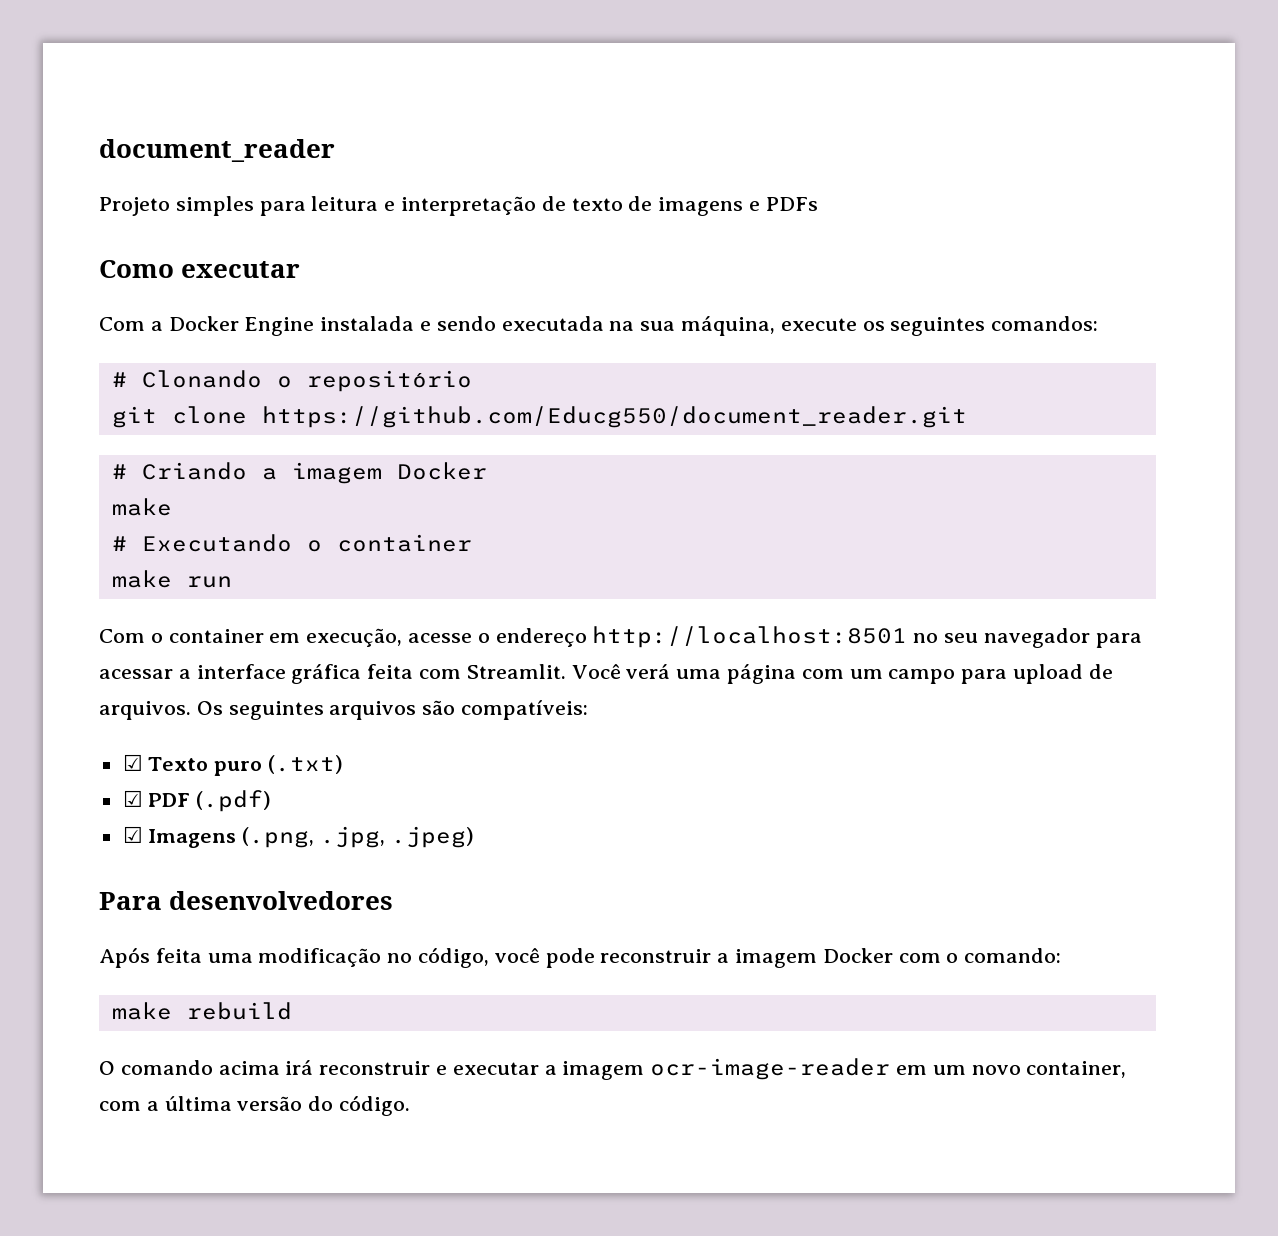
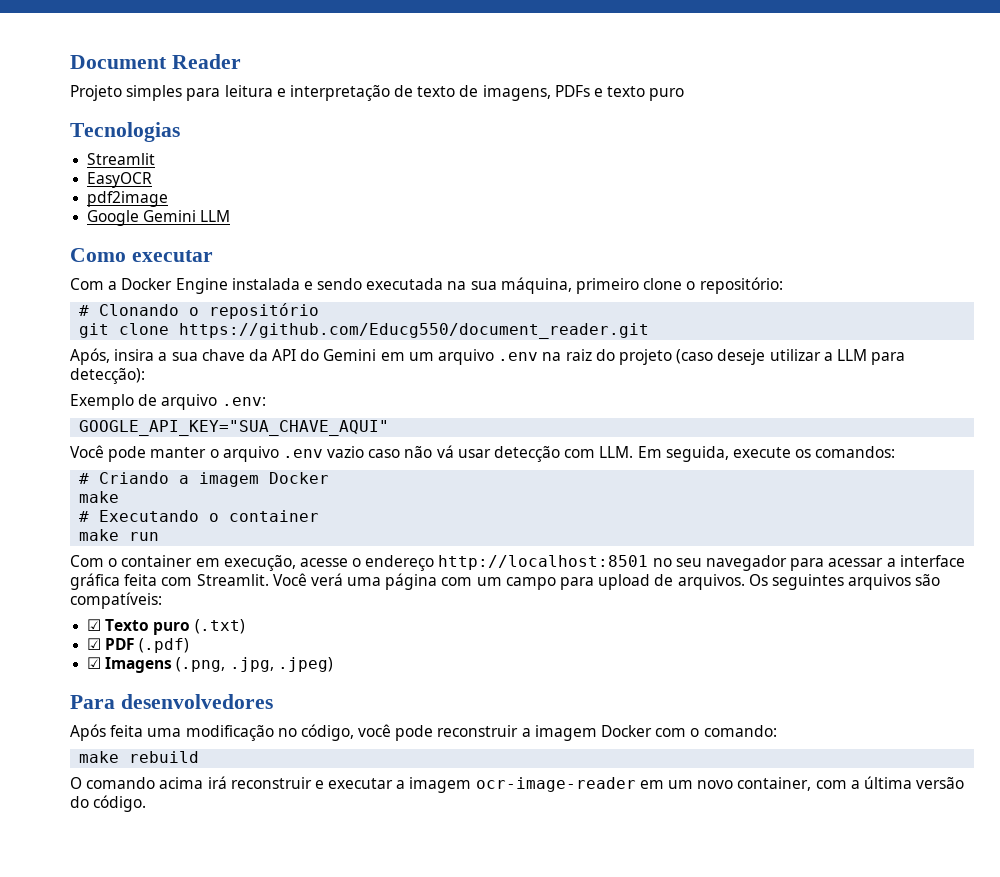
- document_reader
+ Document Reader
- Projeto simples para leitura e interpretação de texto de imagens e PDFs
+ Projeto simples para leitura e interpretação de texto de imagens, PDFs e texto puro
+ Tecnologias
+ Streamlit
+ EasyOCR
+ pdf2image
+ Google Gemini LLM
- Com a Docker Engine instalada e sendo executada na sua máquina, execute os seguintes comandos:
+ Com a Docker Engine instalada e sendo executada na sua máquina, primeiro clone o repositório:
+ Após, insira a sua chave da API do Gemini em um arquivo .env na raiz do projeto (caso deseje utilizar a LLM para detecção):
+ Exemplo de arquivo .env:
+ GOOGLE_API_KEY="SUA_CHAVE_AQUI"
+ Você pode manter o arquivo .env vazio caso não vá usar detecção com LLM. Em seguida, execute os comandos:

